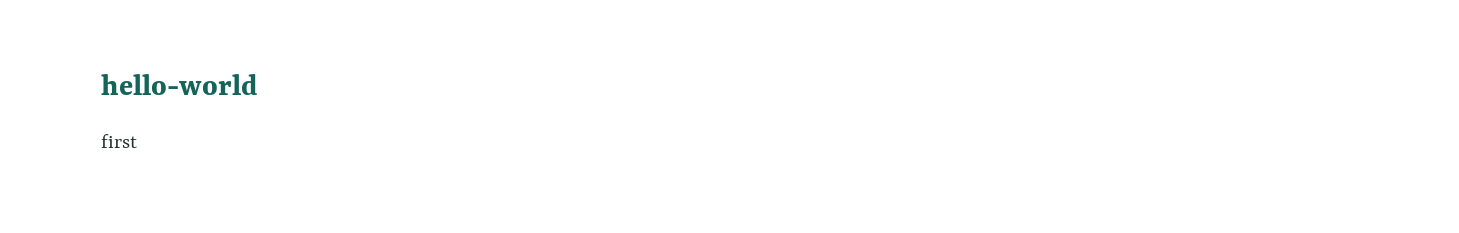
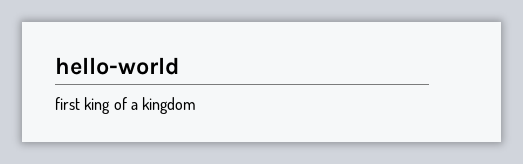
- first
+ first king of a kingdom

